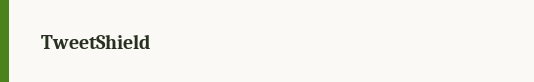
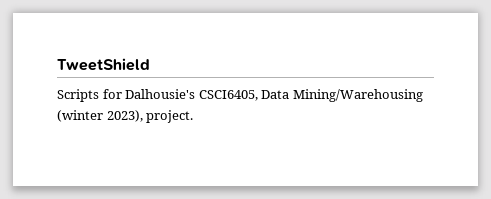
+ Scripts for Dalhousie's CSCI6405, Data Mining/Warehousing (winter 2023), project.

